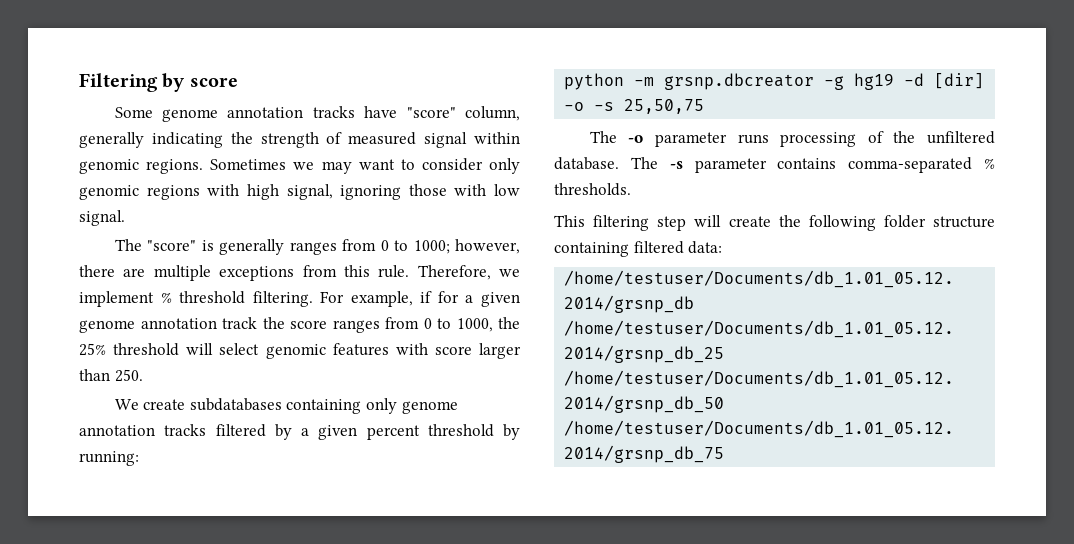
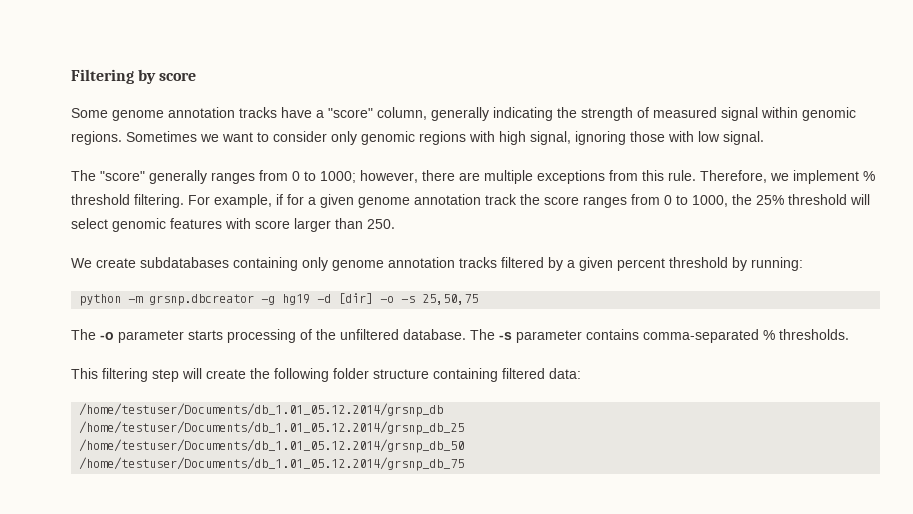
- Some genome annotation tracks have "score" column, generally indicating the strength of measured signal within genomic regions.
+ Some genome annotation tracks have a "score" column, generally indicating the strength of measured signal within genomic regions.
- Sometimes we may want to consider only genomic regions with high signal, ignoring those with low signal.
+ Sometimes we want to consider only genomic regions with high signal, ignoring those with low signal.
- The "score" is generally ranges from 0 to 1000; however, there are multiple exceptions from this rule.
+ The "score" generally ranges from 0 to 1000; however, there are multiple exceptions from this rule.
- The -o parameter runs processing of the unfiltered database.
+ The -o parameter starts processing of the unfiltered database.

